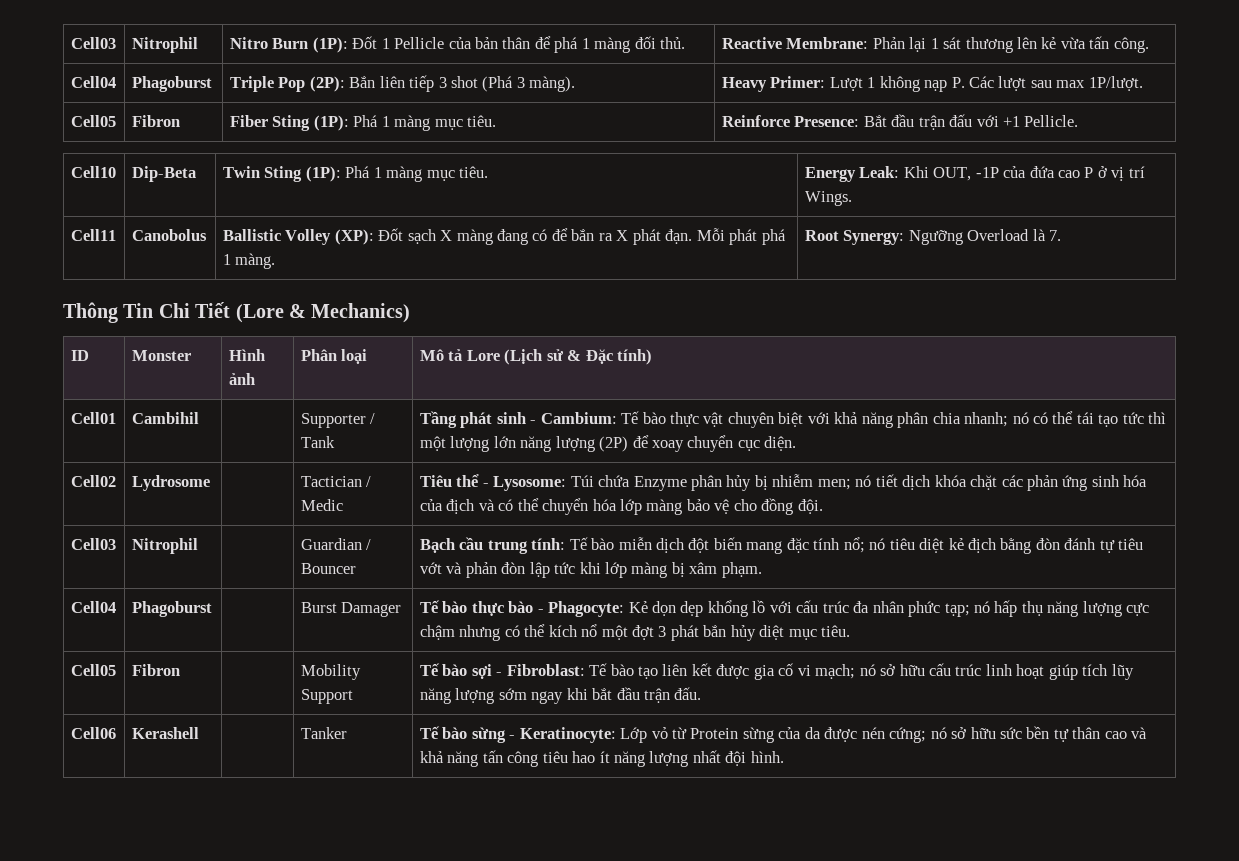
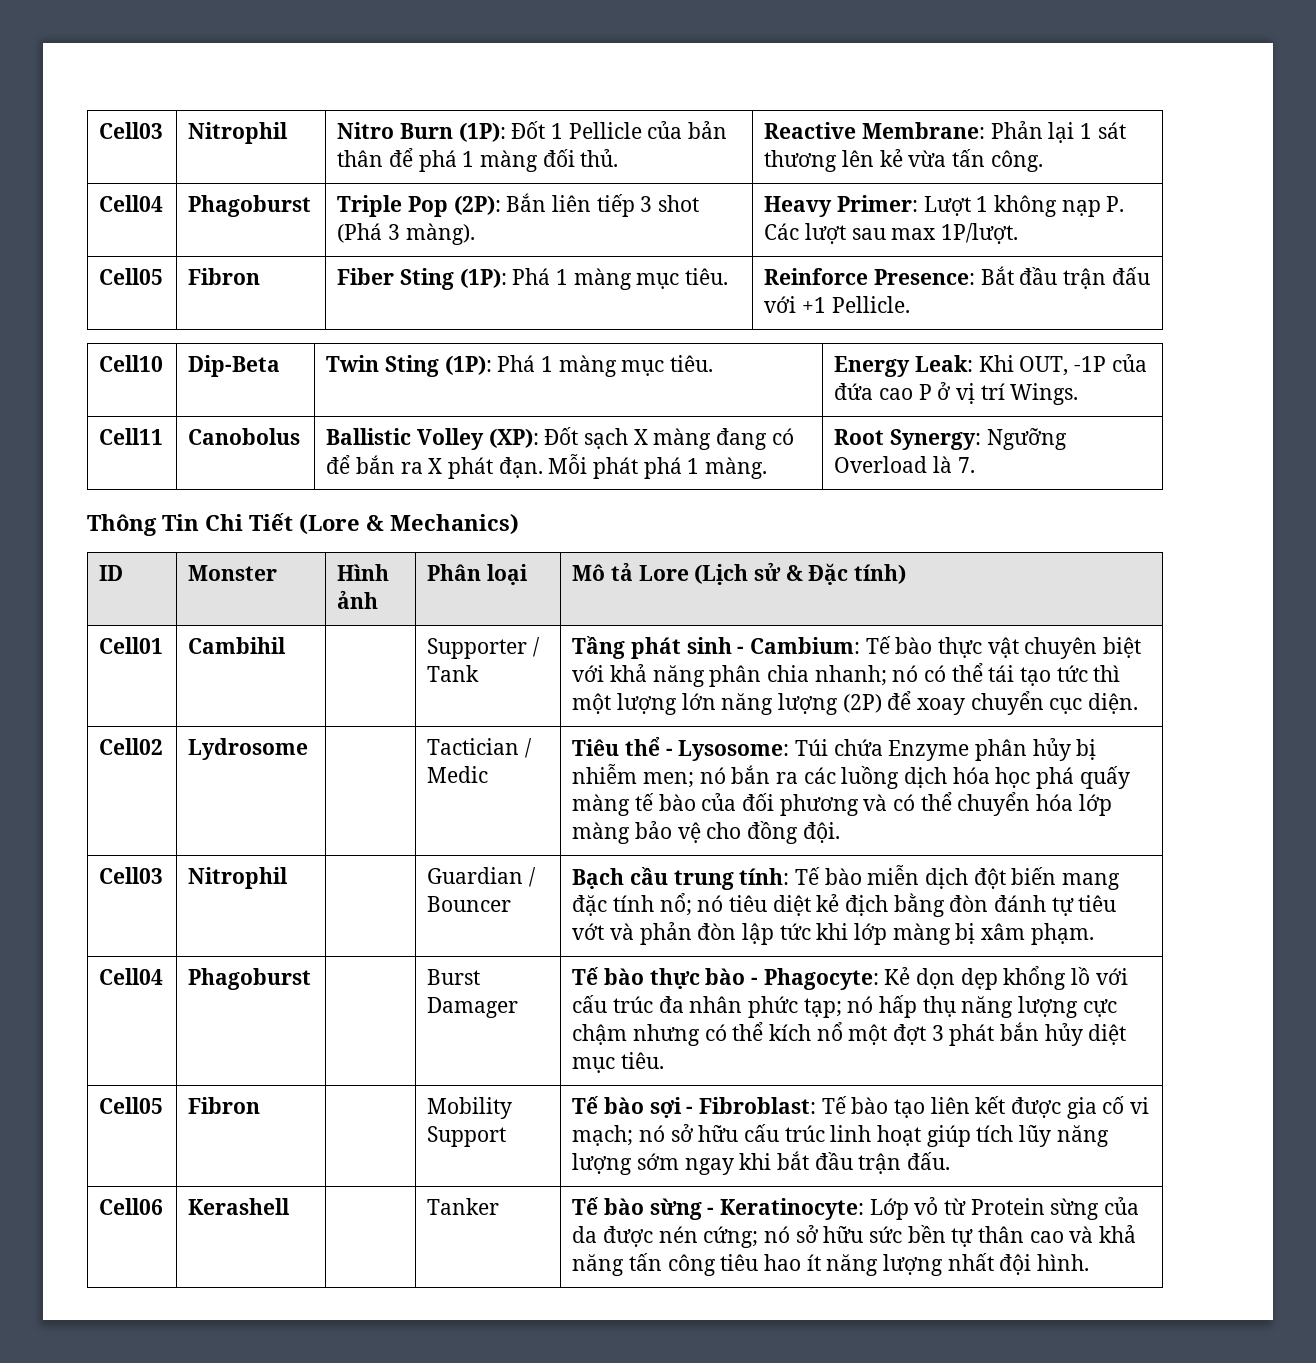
- Tiêu thể - Lysosome: Túi chứa Enzyme phân hủy bị nhiễm men; nó tiết dịch khóa chặt các phản ứng sinh hóa của địch và có thể chuyển hóa lớp màng bảo vệ cho đồng đội.
+ Tiêu thể - Lysosome: Túi chứa Enzyme phân hủy bị nhiễm men; nó bắn ra các luồng dịch hóa học phá quấy màng tế bào của đối phương và có thể chuyển hóa lớp màng bảo vệ cho đồng đội.

